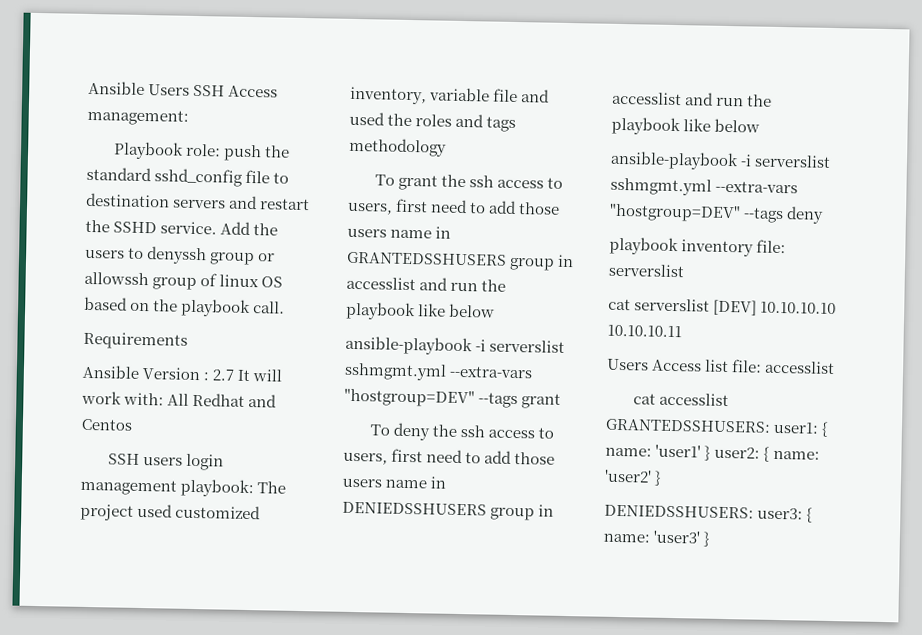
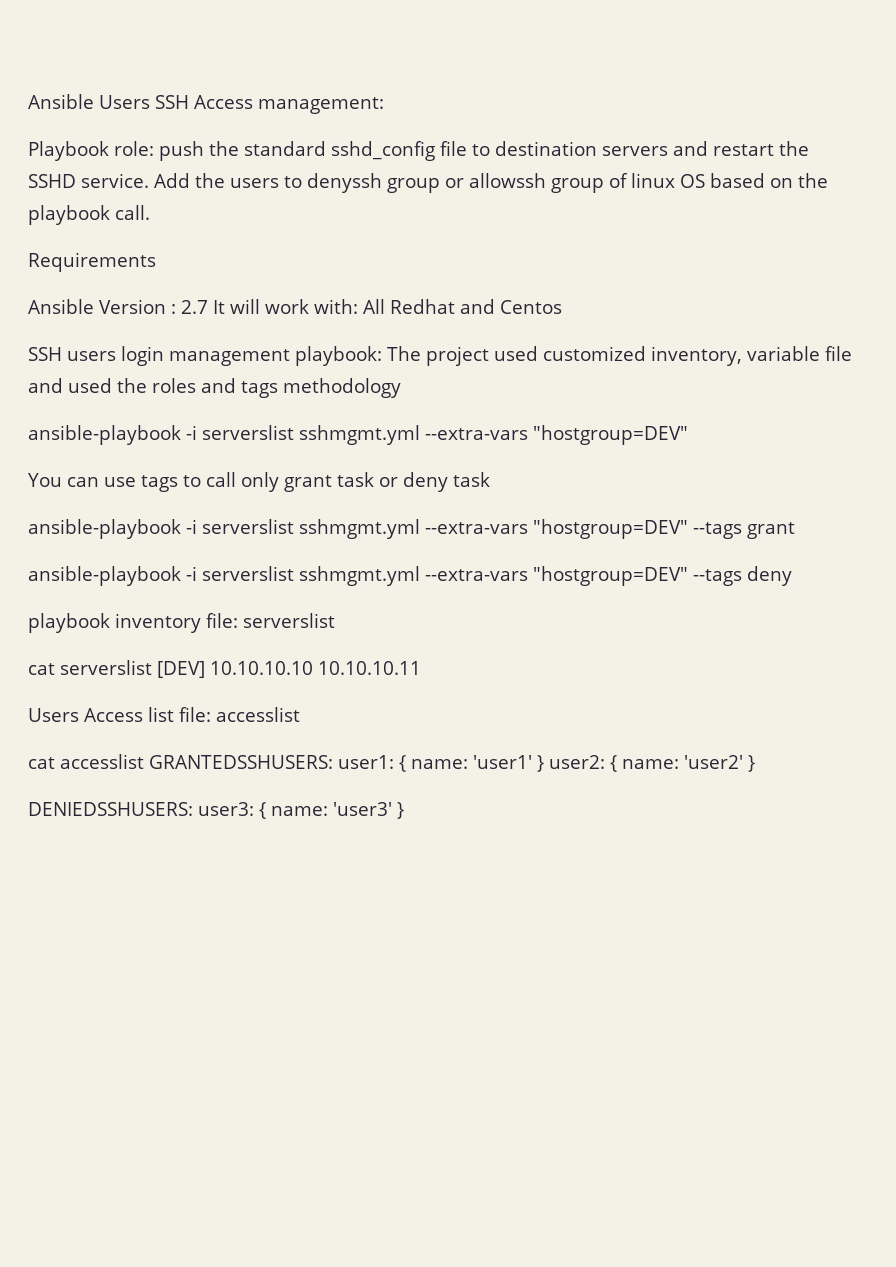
  SSH users login management playbook: The project used customized inventory, variable file and used the roles and tags methodology
- To grant the ssh access to users, first need to add those users name in GRANTEDSSHUSERS group in accesslist and run the playbook like below
+ ansible-playbook -i serverslist sshmgmt.yml --extra-vars "hostgroup=DEV"
+ You can use tags to call only grant task or deny task
- To deny the ssh access to users, first need to add those users name in DENIEDSSHUSERS group in accesslist and run the playbook like below

